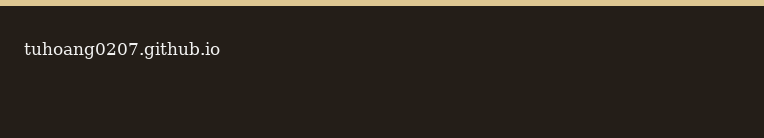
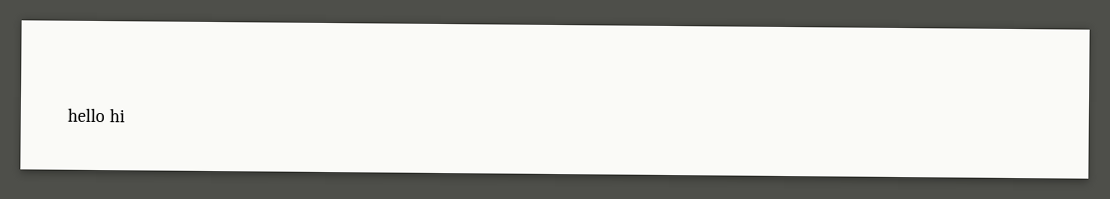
- tuhoang0207.github.io
+ hello hi

